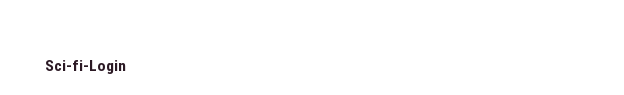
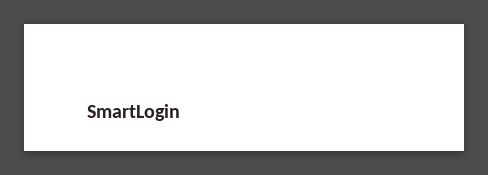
- Sci-fi-Login
+ SmartLogin

